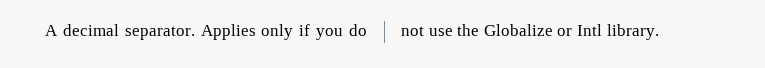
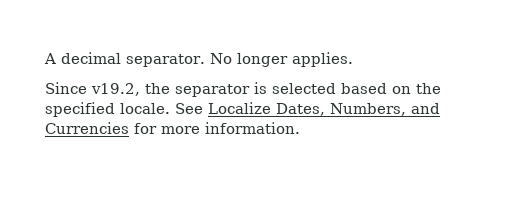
- Applies only if you do not use the Globalize or Intl library.
+ No longer applies.
+ Since v19.2, the separator is selected based on the specified locale. See Localize Dates, Numbers, and Currencies for more information.

